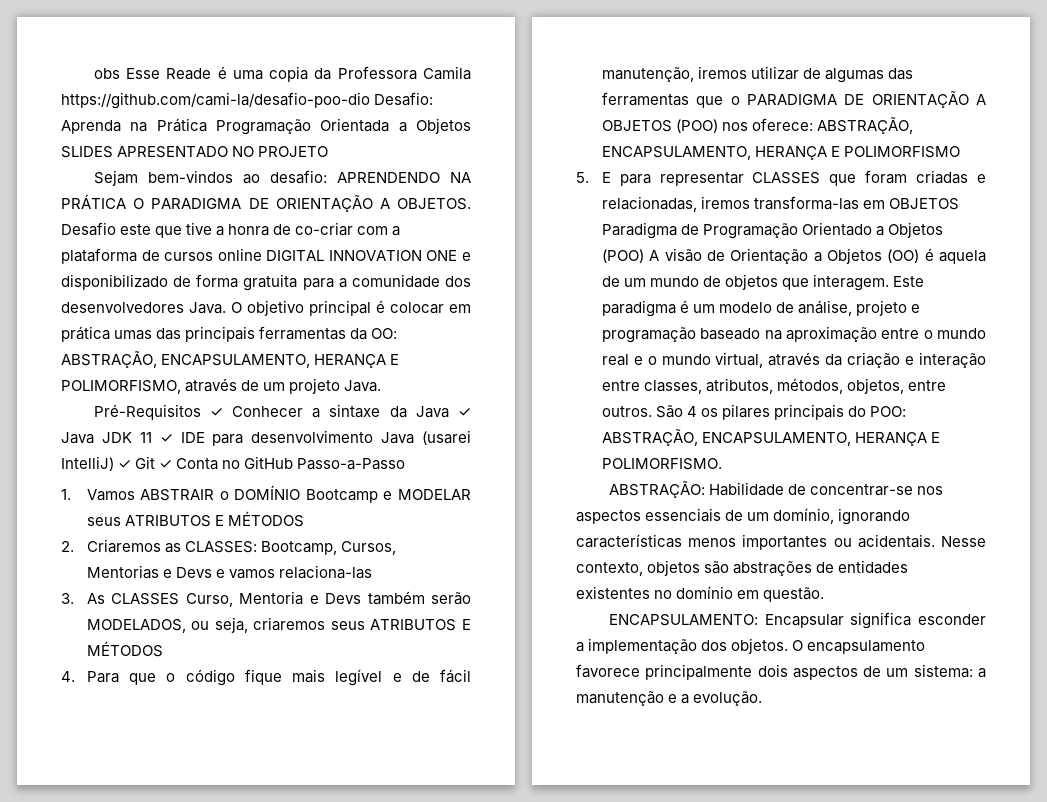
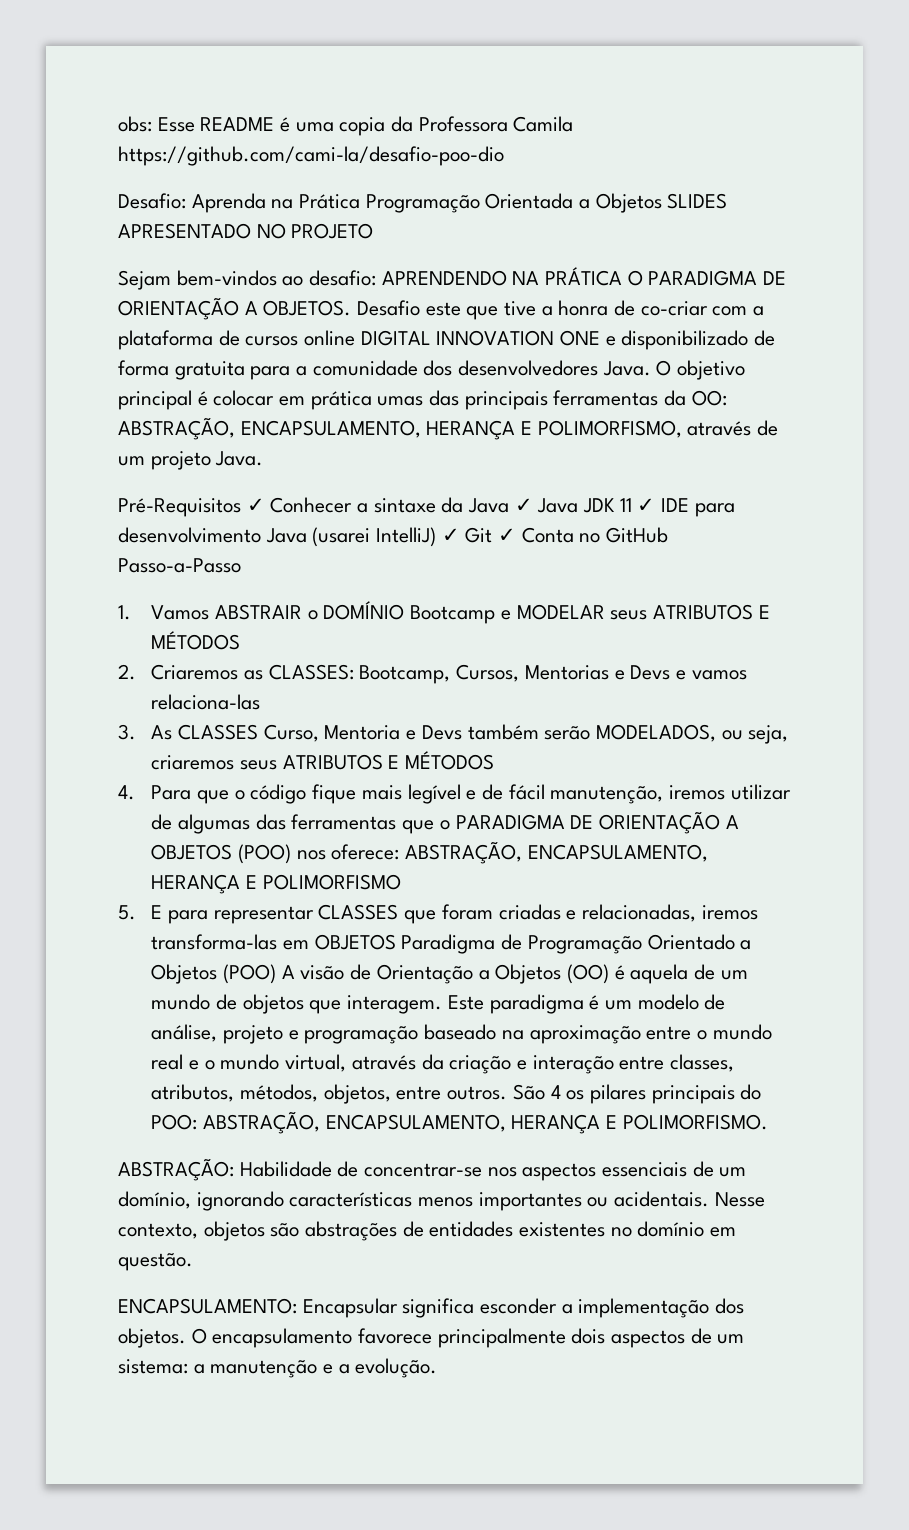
- obs Esse Reade é uma copia da Professora Camila https://github.com/cami-la/desafio-poo-dio Desafio: Aprenda na Prática Programação Orientada a Objetos SLIDES APRESENTADO NO PROJETO
+ obs: Esse README é uma copia da Professora Camila https://github.com/cami-la/desafio-poo-dio
+ Desafio: Aprenda na Prática Programação Orientada a Objetos SLIDES APRESENTADO NO PROJETO

